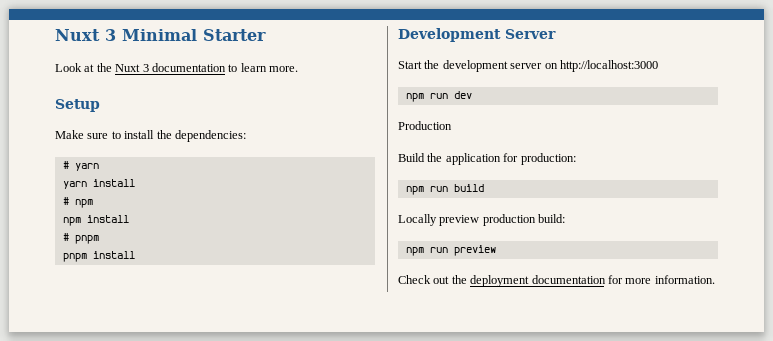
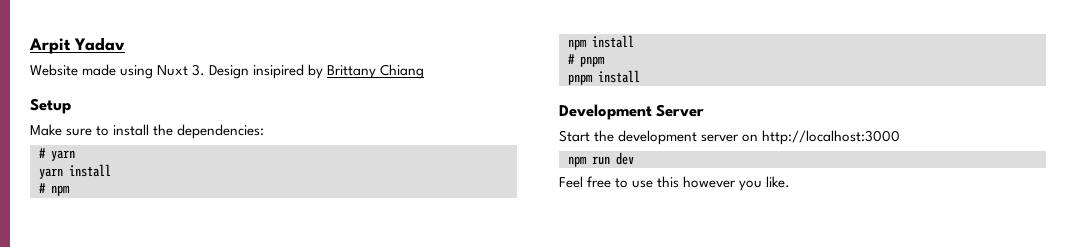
- Nuxt 3 Minimal Starter
- Look at the Nuxt 3 documentation to learn more.
+ Arpit Yadav
+ Website made using Nuxt 3. Design insipired by Brittany Chiang
- Production
- Build the application for production:
- npm run build
- Locally preview production build:
- npm run preview
- Check out the deployment documentation for more information.
+ Feel free to use this however you like.

